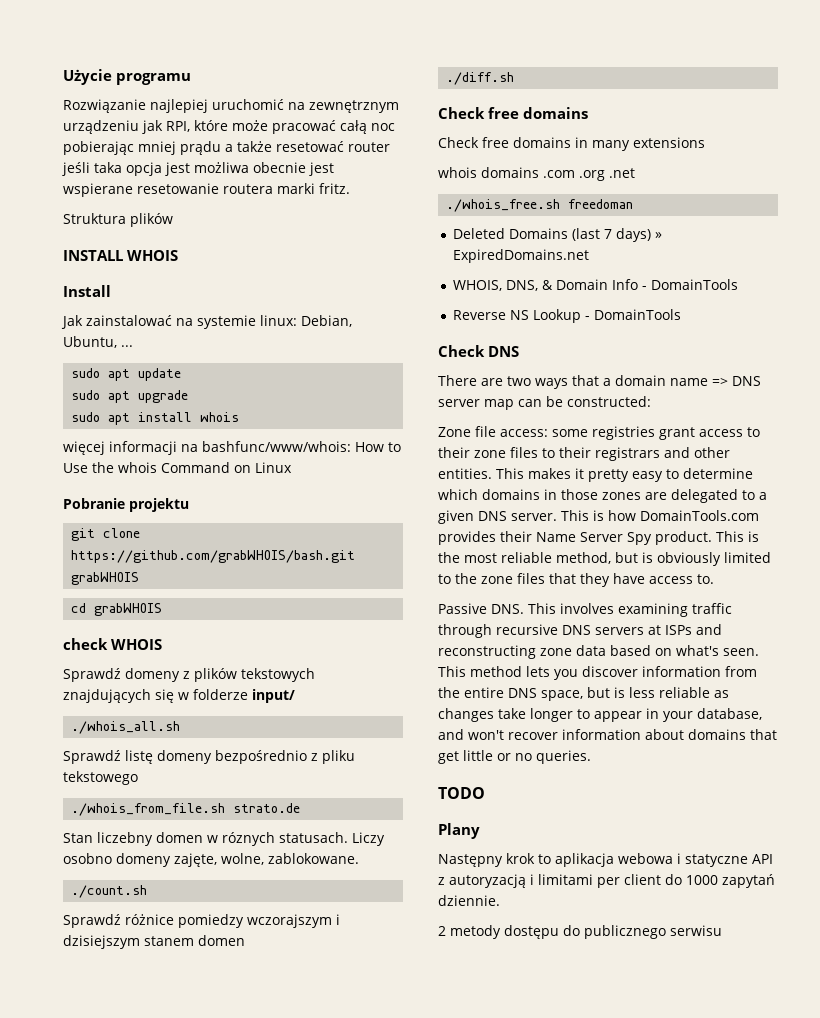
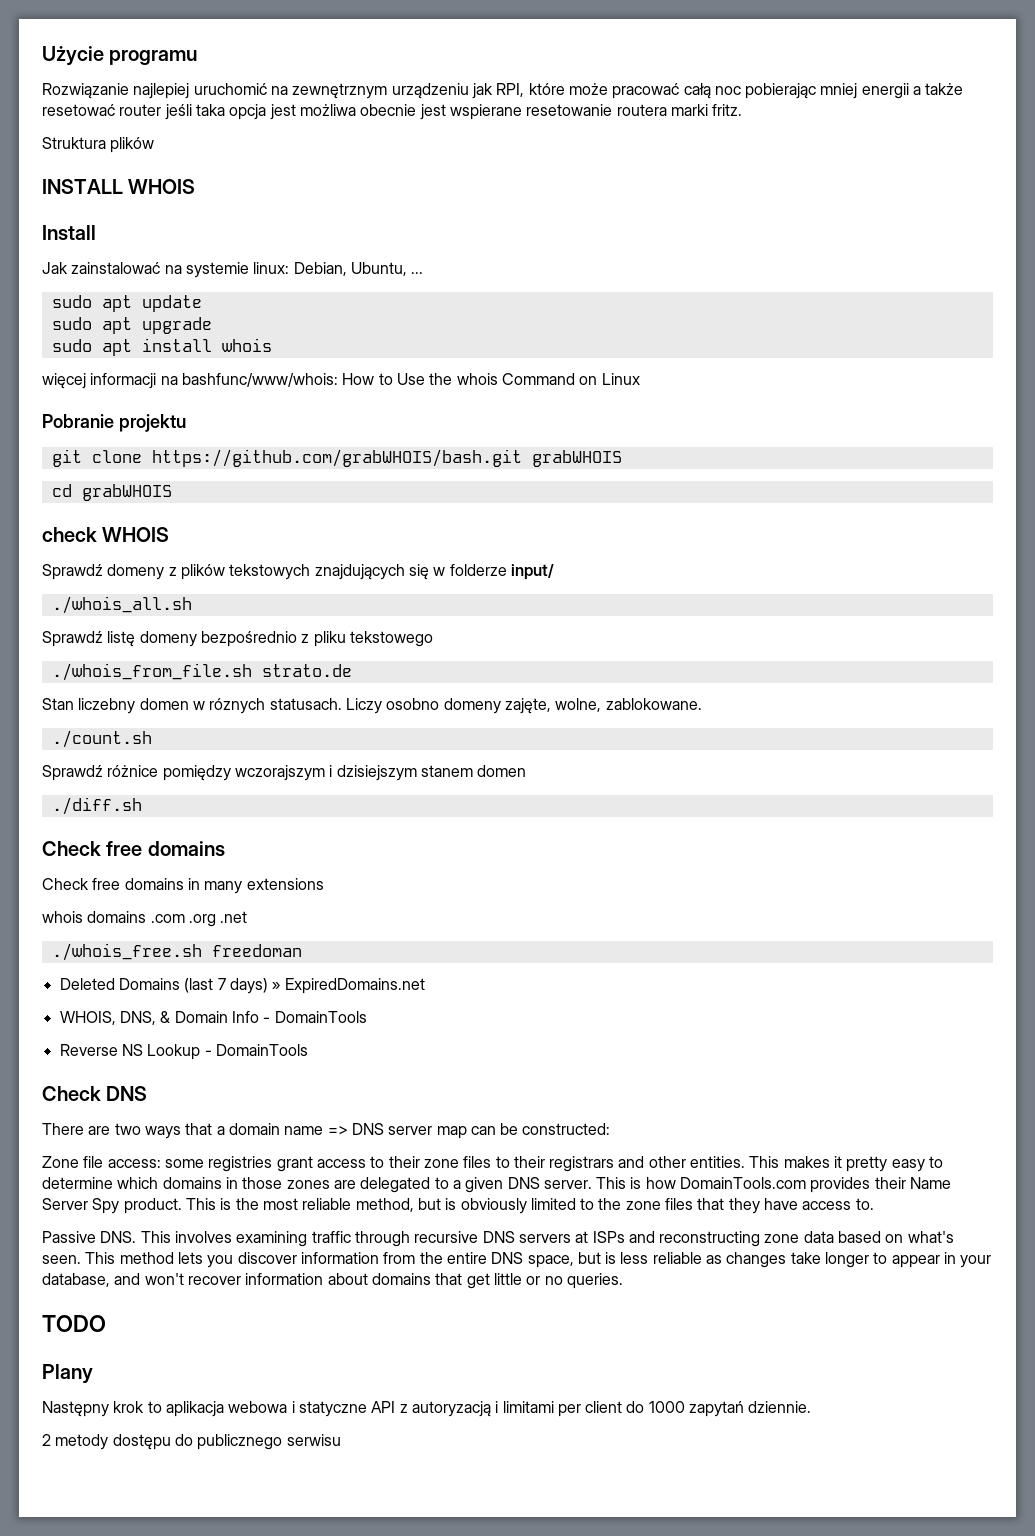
- Rozwiązanie najlepiej uruchomić na zewnętrznym urządzeniu jak RPI, które może pracować całą noc pobierając mniej prądu a także resetować router jeśli taka opcja jest możliwa obecnie jest wspierane resetowanie routera marki fritz.
+ Rozwiązanie najlepiej uruchomić na zewnętrznym urządzeniu jak RPI, które może pracować całą noc pobierając mniej energii a także resetować router jeśli taka opcja jest możliwa obecnie jest wspierane resetowanie routera marki fritz.
- Sprawdź różnice pomiedzy wczorajszym i dzisiejszym stanem domen
+ Sprawdź różnice pomiędzy wczorajszym i dzisiejszym stanem domen

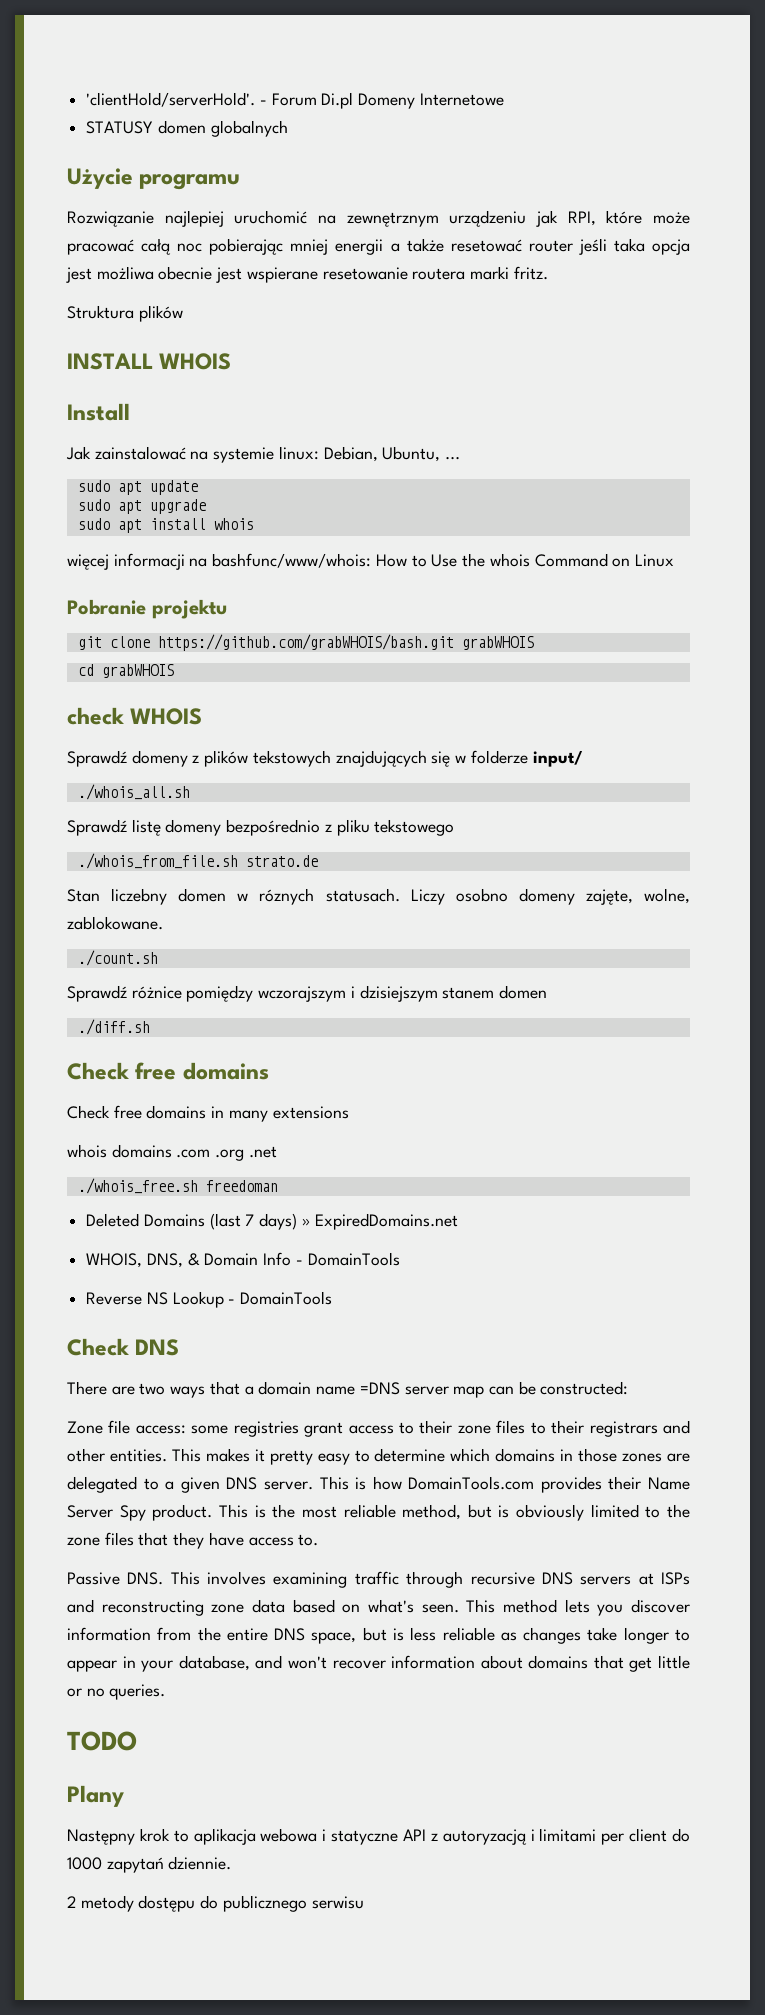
+ 'clientHold/serverHold'. - Forum Di.pl Domeny Internetowe
+ STATUSY domen globalnych
- There are two ways that a domain name => DNS server map can be constructed:
+ There are two ways that a domain name =DNS server map can be constructed:

